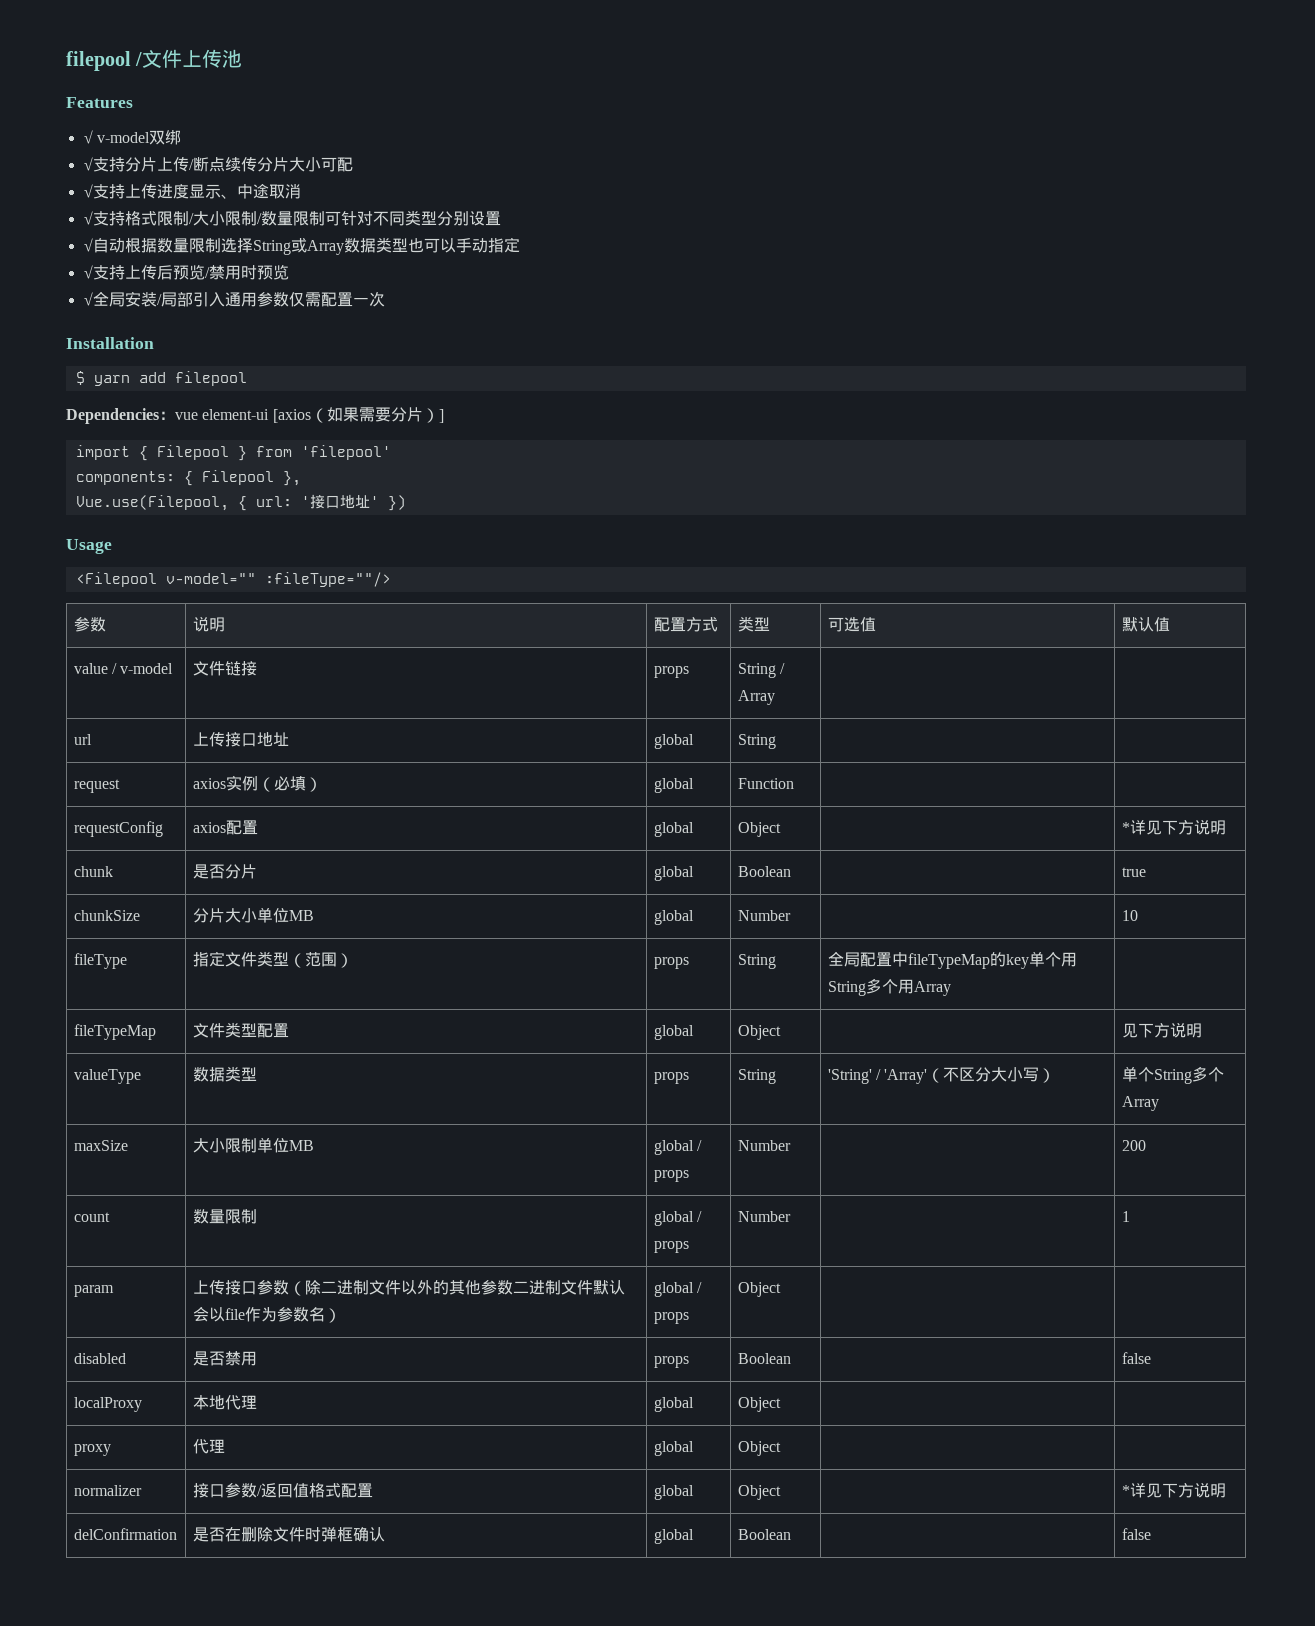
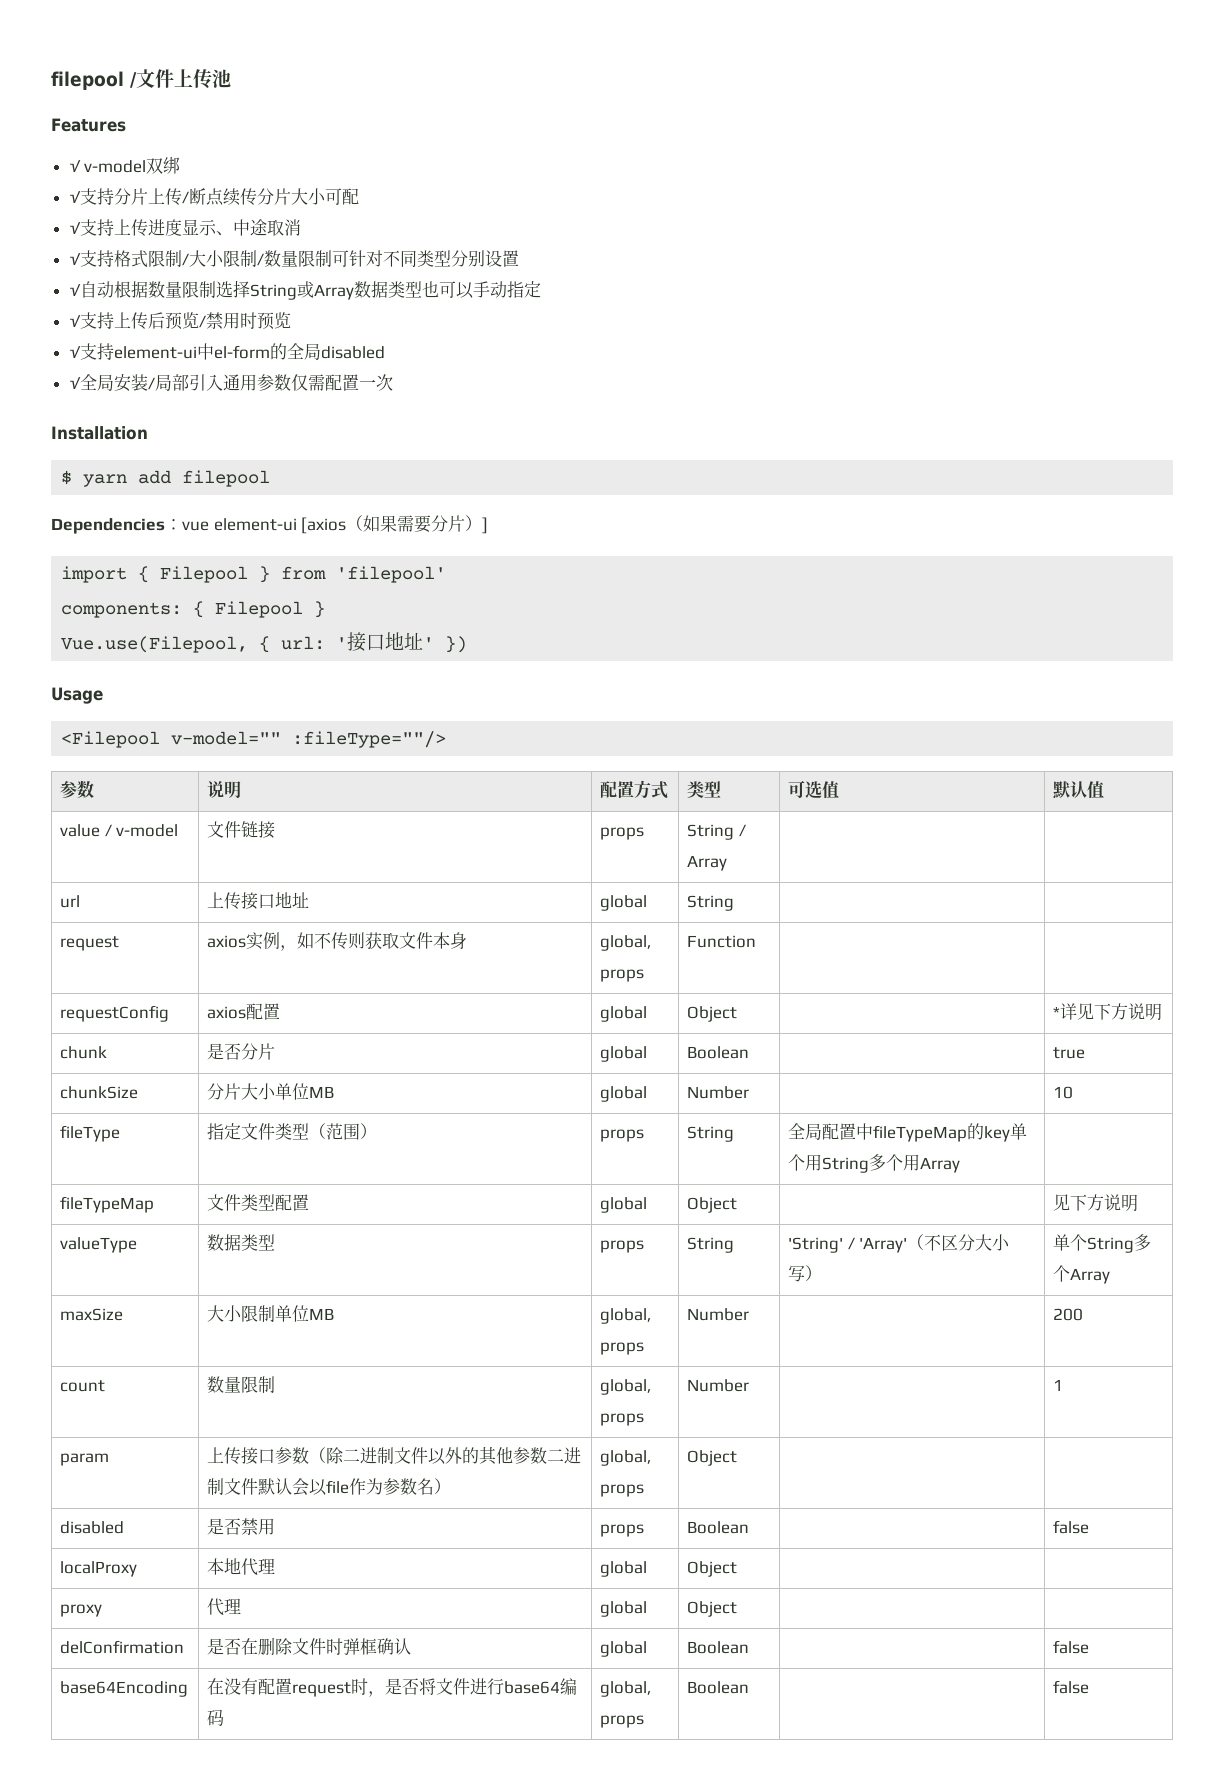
+ √支持element-ui中el-form的全局disabled
- components: { Filepool },
+ components: { Filepool }
- request | axios实例（必填） | global | Function | |
+ request | axios实例，如不传则获取文件本身 | global, props | Function | |
- maxSize | 大小限制单位MB | global / props | Number | | 200
+ maxSize | 大小限制单位MB | global, props | Number | | 200
- count | 数量限制 | global / props | Number | | 1
+ count | 数量限制 | global, props | Number | | 1
- param | 上传接口参数（除二进制文件以外的其他参数二进制文件默认会以file作为参数名） | global / props | Object | |
+ param | 上传接口参数（除二进制文件以外的其他参数二进制文件默认会以file作为参数名） | global, props | Object | |
- normalizer | 接口参数/返回值格式配置 | global | Object | | *详见下方说明
+ base64Encoding | 在没有配置request时，是否将文件进行base64编码 | global, props | Boolean | | false

